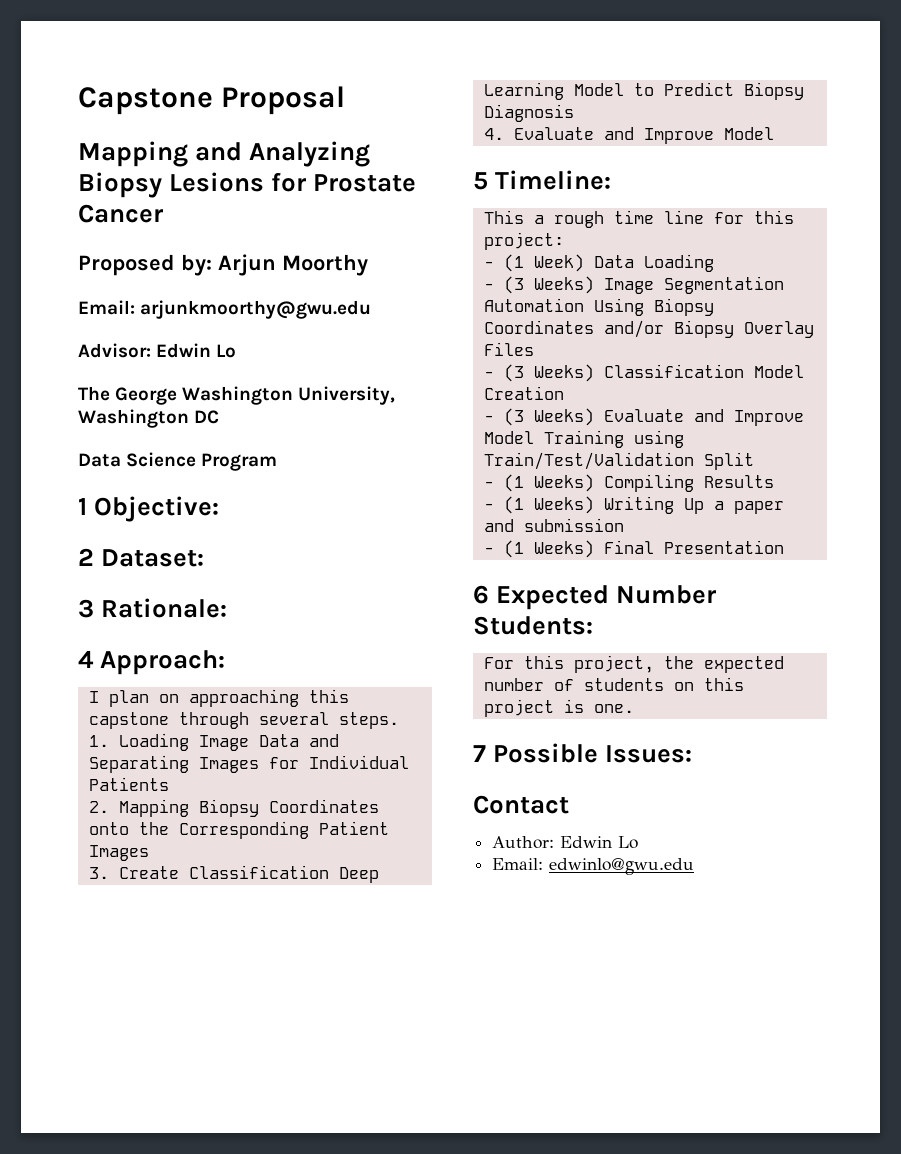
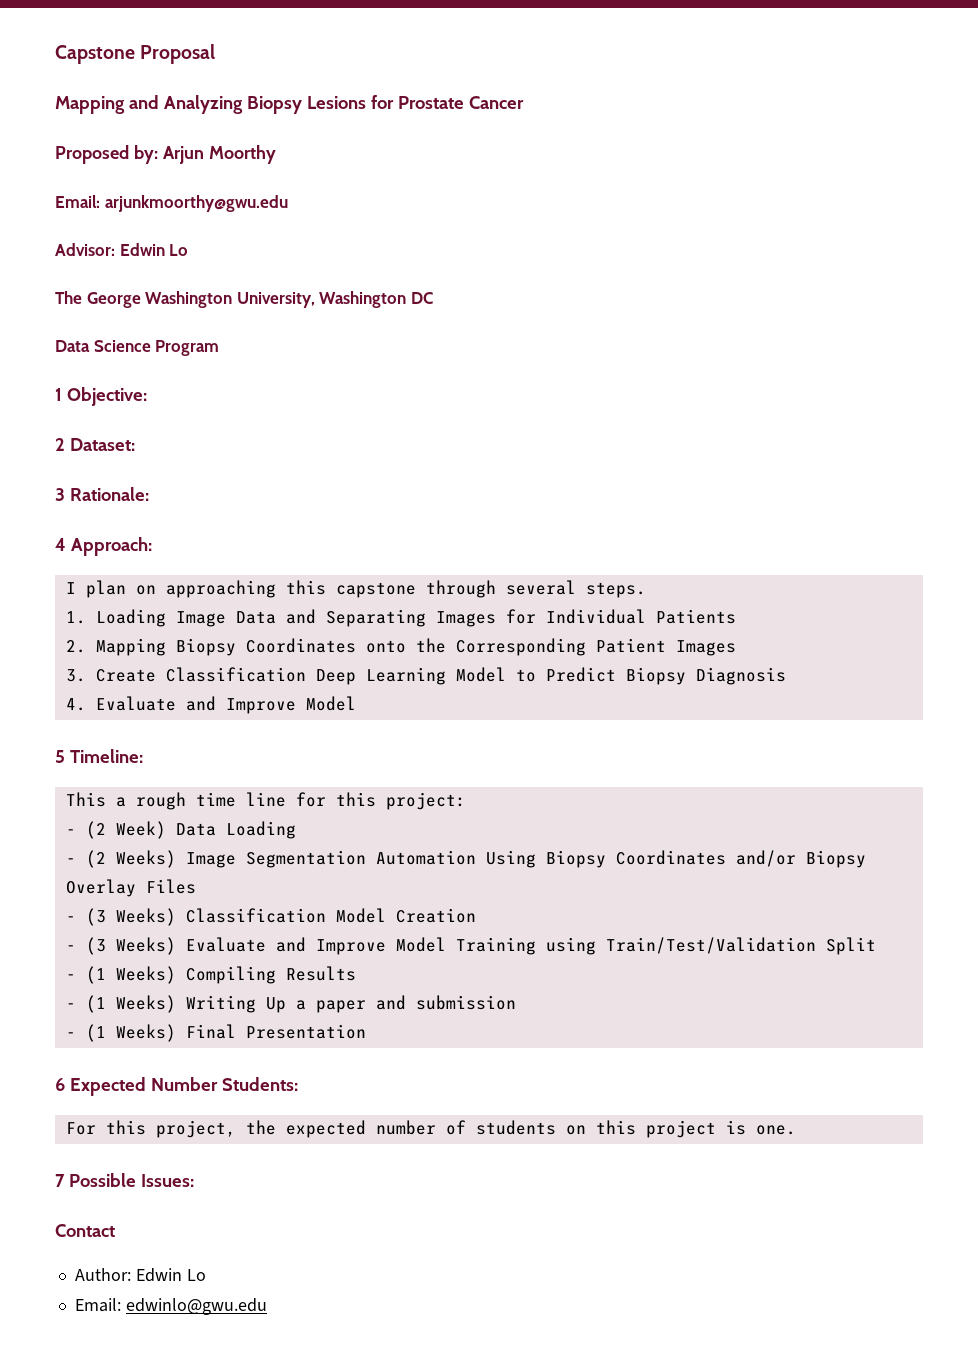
- - (1 Week) Data Loading
+ - (2 Week) Data Loading
- - (3 Weeks) Image Segmentation Automation Using Biopsy Coordinates and/or Biopsy Overlay Files
+ - (2 Weeks) Image Segmentation Automation Using Biopsy Coordinates and/or Biopsy Overlay Files

